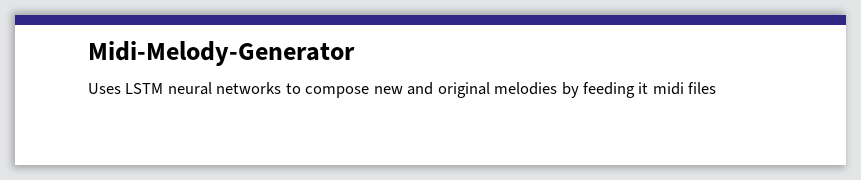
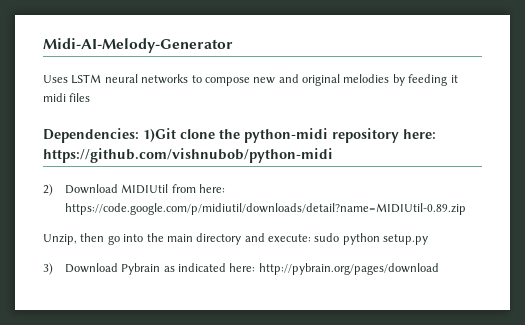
- Midi-Melody-Generator
+ Midi-AI-Melody-Generator
+ Dependencies: 1)Git clone the python-midi repository here: https://github.com/vishnubob/python-midi
+ 2) Download MIDIUtil from here: https://code.google.com/p/midiutil/downloads/detail?name=MIDIUtil-0.89.zip
+ Unzip, then go into the main directory and execute: sudo python setup.py
+ 3) Download Pybrain as indicated here: http://pybrain.org/pages/download

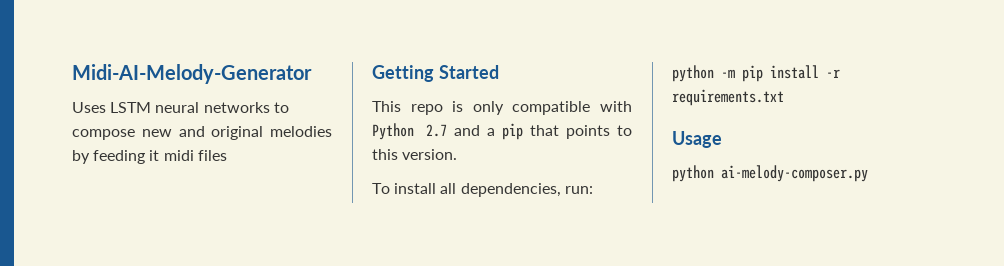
- Dependencies: 1)Git clone the python-midi repository here: https://github.com/vishnubob/python-midi
- 2) Download MIDIUtil from here: https://code.google.com/p/midiutil/downloads/detail?name=MIDIUtil-0.89.zip
- Unzip, then go into the main directory and execute: sudo python setup.py
- 3) Download Pybrain as indicated here: http://pybrain.org/pages/download
+ Getting Started
+ This repo is only compatible with Python 2.7 and a pip that points to this version.
+ To install all dependencies, run: python -m pip install -r requirements.txt
+ Usage
+ python ai-melody-composer.py

